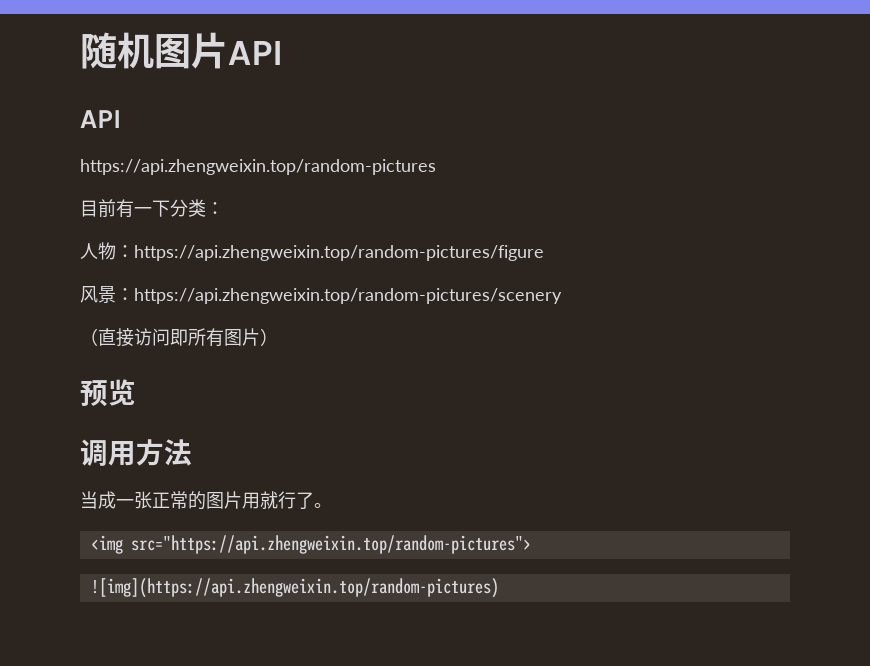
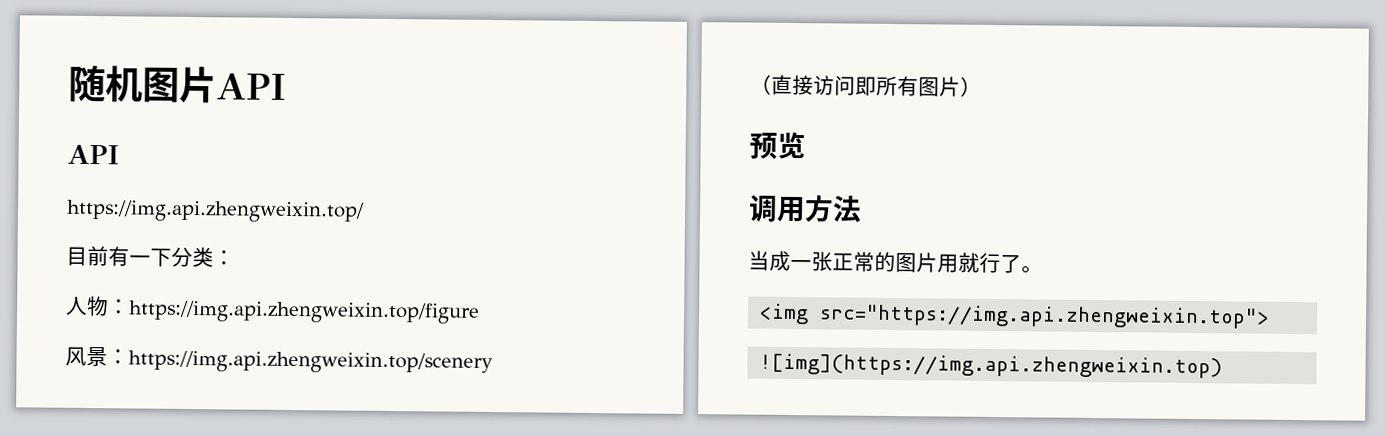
- https://api.zhengweixin.top/random-pictures
+ https://img.api.zhengweixin.top/
- 人物：https://api.zhengweixin.top/random-pictures/figure
+ 人物：https://img.api.zhengweixin.top/figure
- 风景：https://api.zhengweixin.top/random-pictures/scenery
+ 风景：https://img.api.zhengweixin.top/scenery
- <img src="https://api.zhengweixin.top/random-pictures">
- ![img](https://api.zhengweixin.top/random-pictures)
+ <img src="https://img.api.zhengweixin.top">
+ ![img](https://img.api.zhengweixin.top)

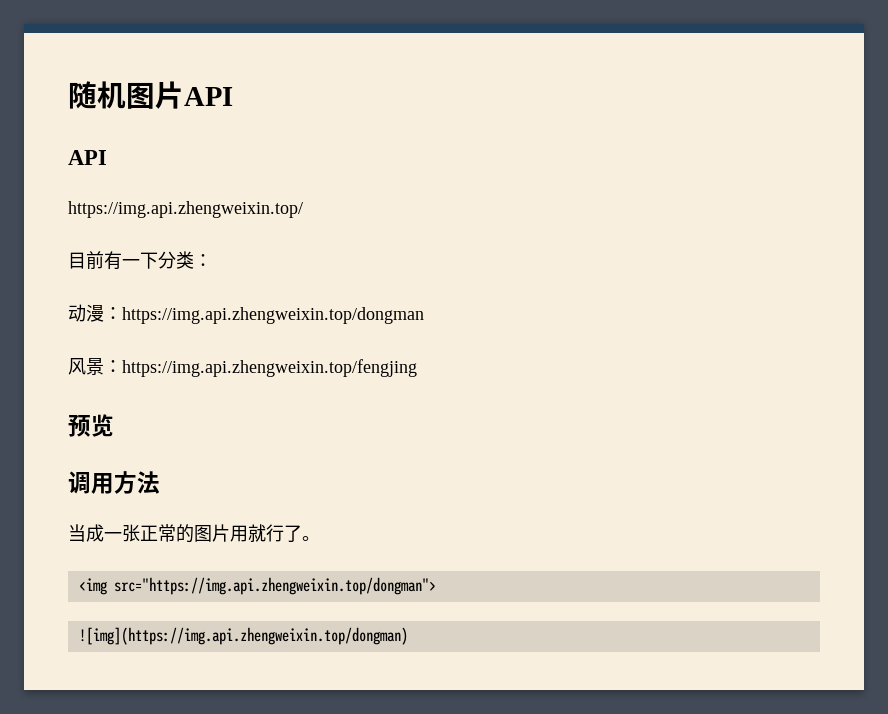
- 人物：https://img.api.zhengweixin.top/figure
+ 动漫：https://img.api.zhengweixin.top/dongman
- 风景：https://img.api.zhengweixin.top/scenery
- （直接访问即所有图片）
+ 风景：https://img.api.zhengweixin.top/fengjing
- <img src="https://img.api.zhengweixin.top">
- ![img](https://img.api.zhengweixin.top)
+ <img src="https://img.api.zhengweixin.top/dongman">
+ ![img](https://img.api.zhengweixin.top/dongman)

